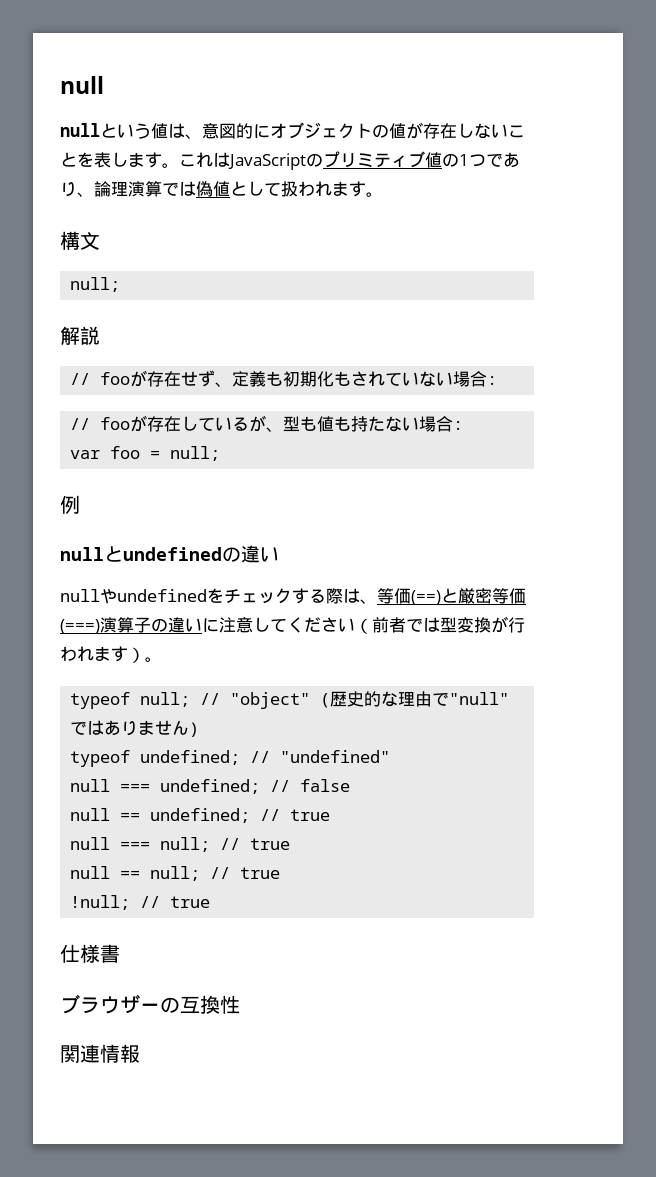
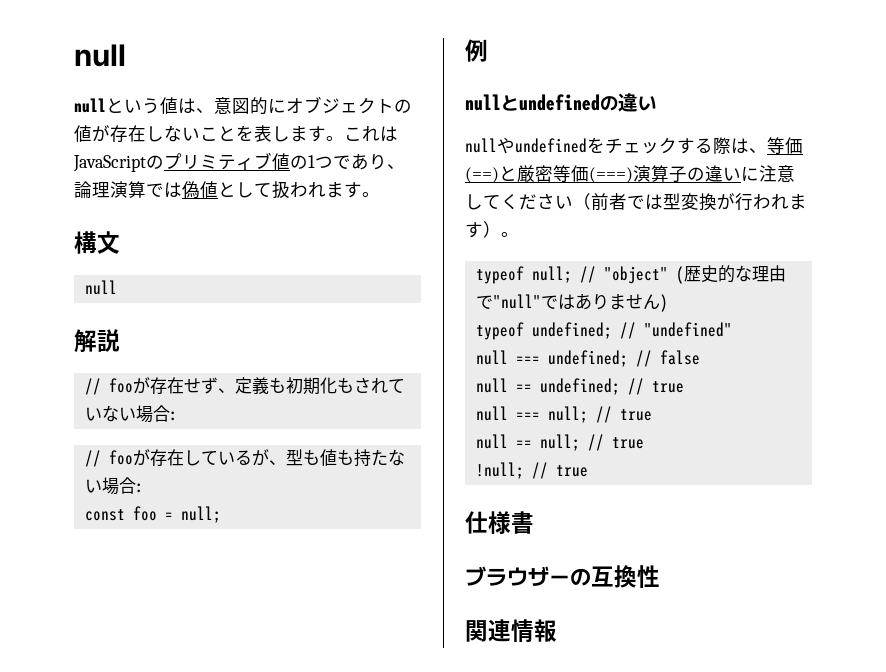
  構文
- null;
+ null
- var foo = null;
+ const foo = null;

